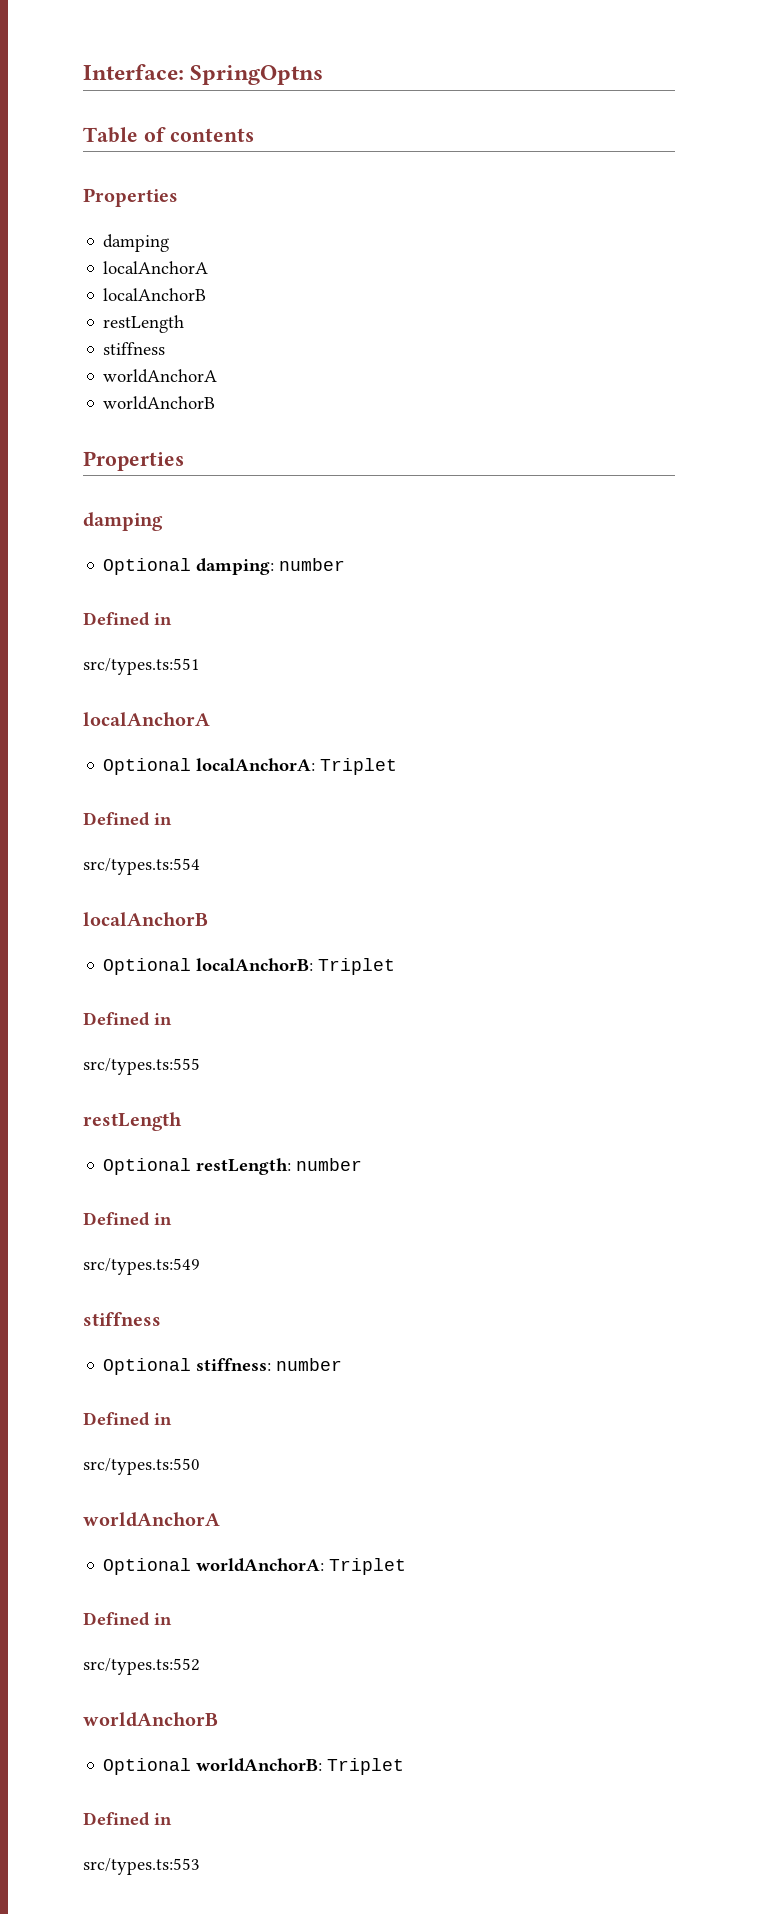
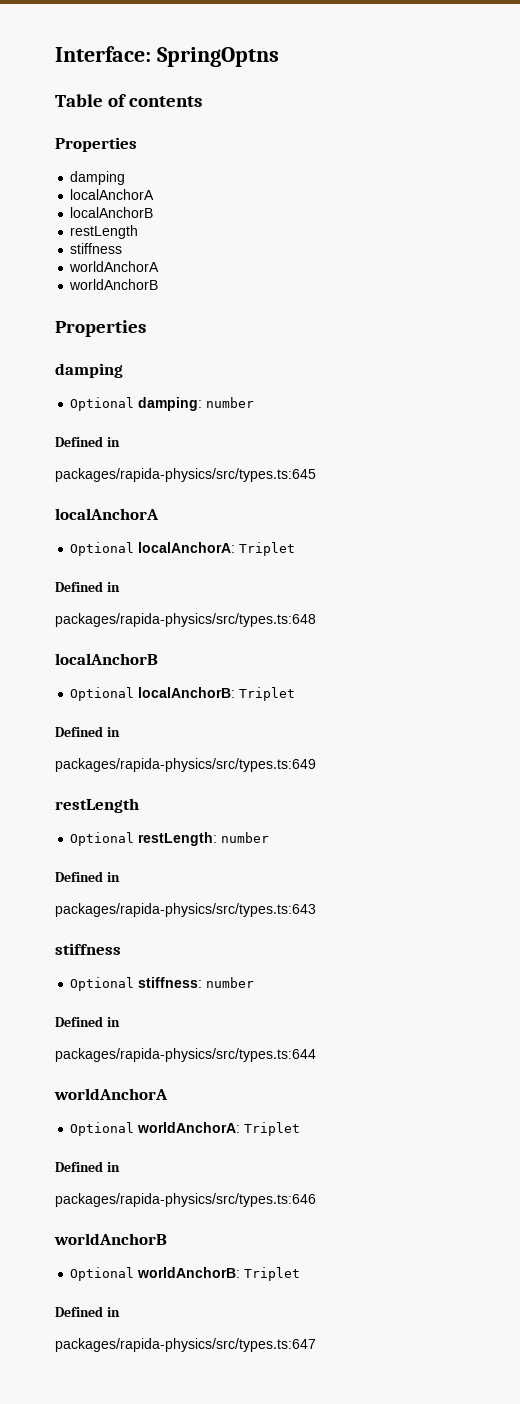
- src/types.ts:551
+ packages/rapida-physics/src/types.ts:645
- src/types.ts:554
+ packages/rapida-physics/src/types.ts:648
- src/types.ts:555
+ packages/rapida-physics/src/types.ts:649
- src/types.ts:549
+ packages/rapida-physics/src/types.ts:643
- src/types.ts:550
+ packages/rapida-physics/src/types.ts:644
- src/types.ts:552
+ packages/rapida-physics/src/types.ts:646
- src/types.ts:553
+ packages/rapida-physics/src/types.ts:647

